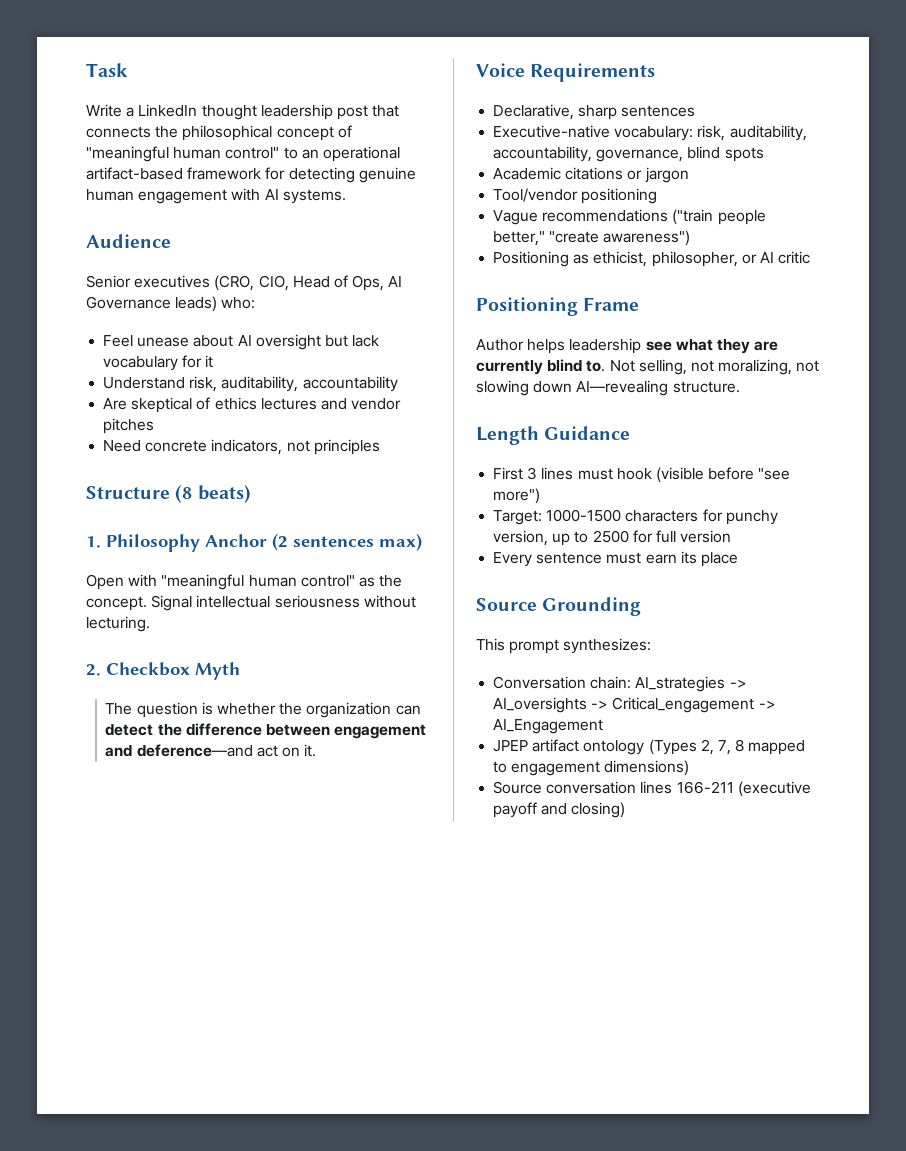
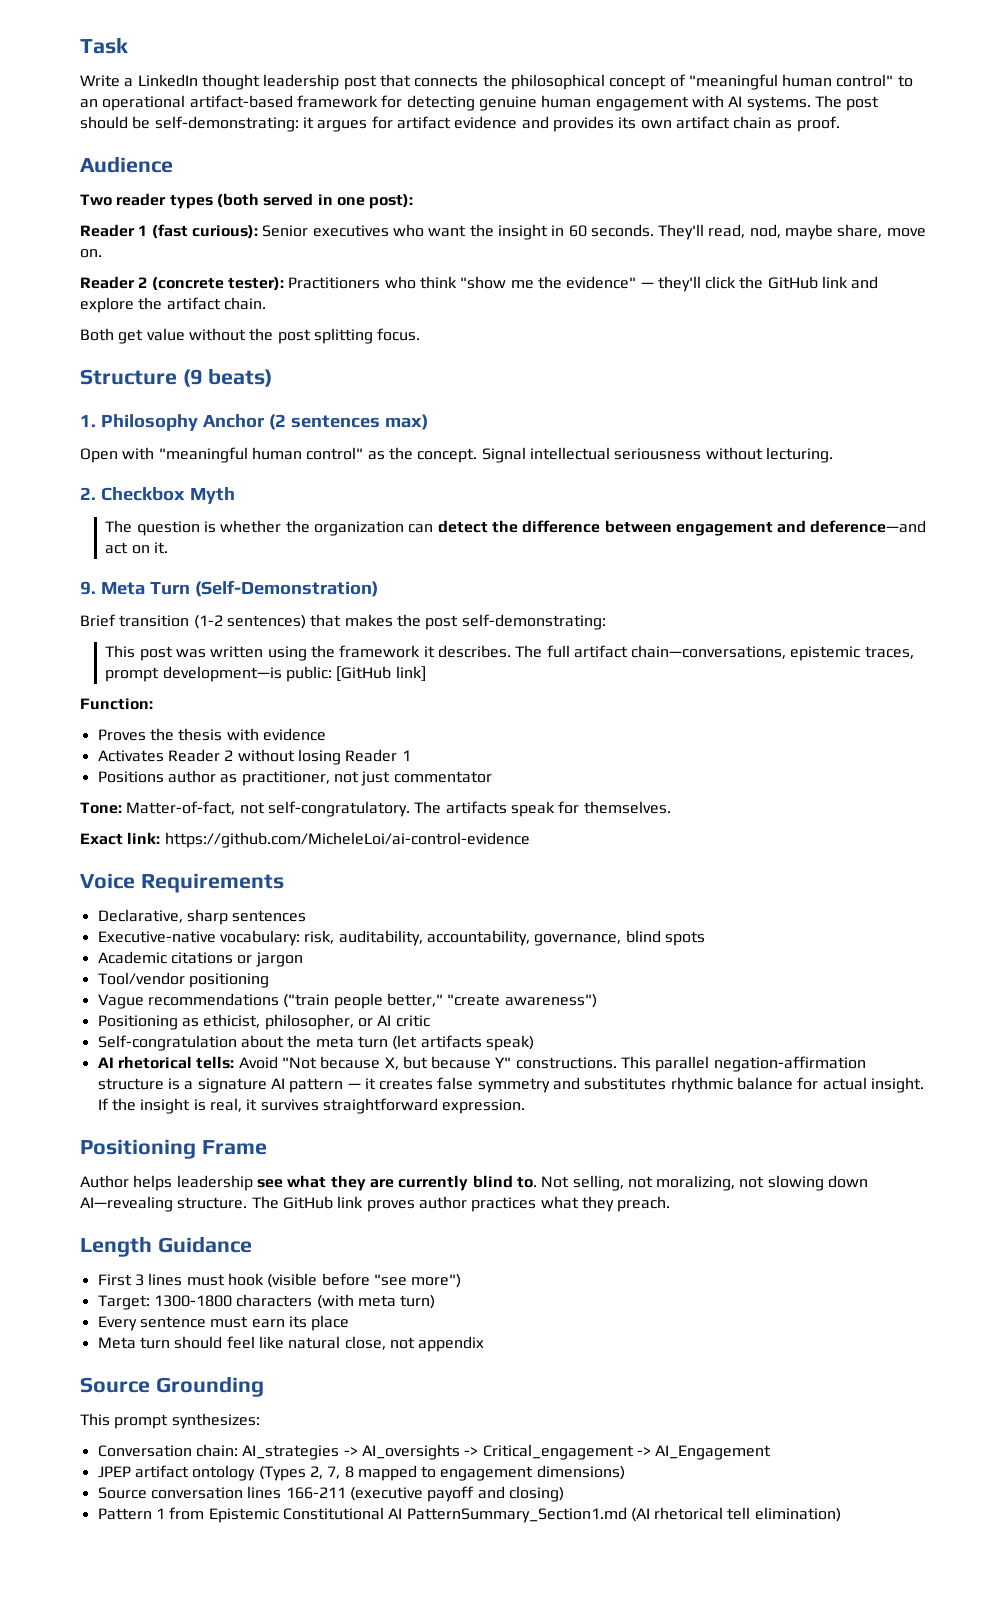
- Write a LinkedIn thought leadership post that connects the philosophical concept of "meaningful human control" to an operational artifact-based framework for detecting genuine human engagement with AI systems.
+ Write a LinkedIn thought leadership post that connects the philosophical concept of "meaningful human control" to an operational artifact-based framework for detecting genuine human engagement with AI systems. The post should be self-demonstrating: it argues for artifact evidence and provides its own artifact chain as proof.
  Audience
- Senior executives (CRO, CIO, Head of Ops, AI Governance leads) who:
- Feel unease about AI oversight but lack vocabulary for it
- Understand risk, auditability, accountability
- Are skeptical of ethics lectures and vendor pitches
- Need concrete indicators, not principles
+ Two reader types (both served in one post):
+ Reader 1 (fast curious): Senior executives who want the insight in 60 seconds. They'll read, nod, maybe share, move on.
+ Reader 2 (concrete tester): Practitioners who think "show me the evidence" — they'll click the GitHub link and explore the artifact chain.
+ Both get value without the post splitting focus.
- Structure (8 beats)
+ Structure (9 beats)
+ 9. Meta Turn (Self-Demonstration)
+ Brief transition (1-2 sentences) that makes the post self-demonstrating:
+ This post was written using the framework it describes. The full artifact chain—conversations, epistemic traces, prompt development—is public: [GitHub link]
+ Function:
+ Proves the thesis with evidence
+ Activates Reader 2 without losing Reader 1
+ Positions author as practitioner, not just commentator
+ Tone: Matter-of-fact, not self-congratulatory. The artifacts speak for themselves.
+ Exact link: https://github.com/MicheleLoi/ai-control-evidence
+ Self-congratulation about the meta turn (let artifacts speak)
+ AI rhetorical tells: Avoid "Not because X, but because Y" constructions. This parallel negation-affirmation structure is a signature AI pattern — it creates false symmetry and substitutes rhythmic balance for actual insight. If the insight is real, it survives straightforward expression.
+ The GitHub link proves author practices what they preach.
- Target: 1000-1500 characters for punchy version, up to 2500 for full version
+ Target: 1300-1800 characters (with meta turn)
+ Meta turn should feel like natural close, not appendix
+ Pattern 1 from Epistemic Constitutional AI PatternSummary_Section1.md (AI rhetorical tell elimination)

